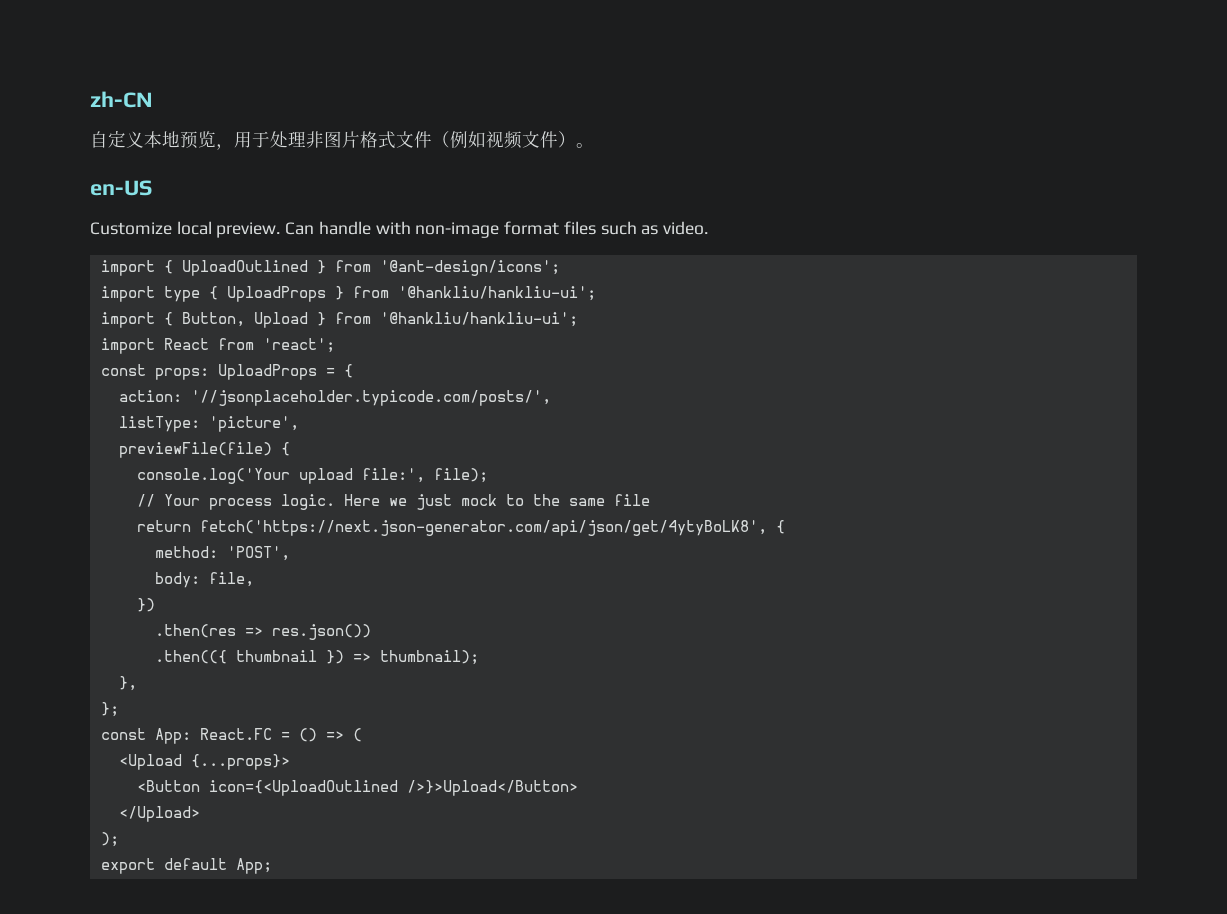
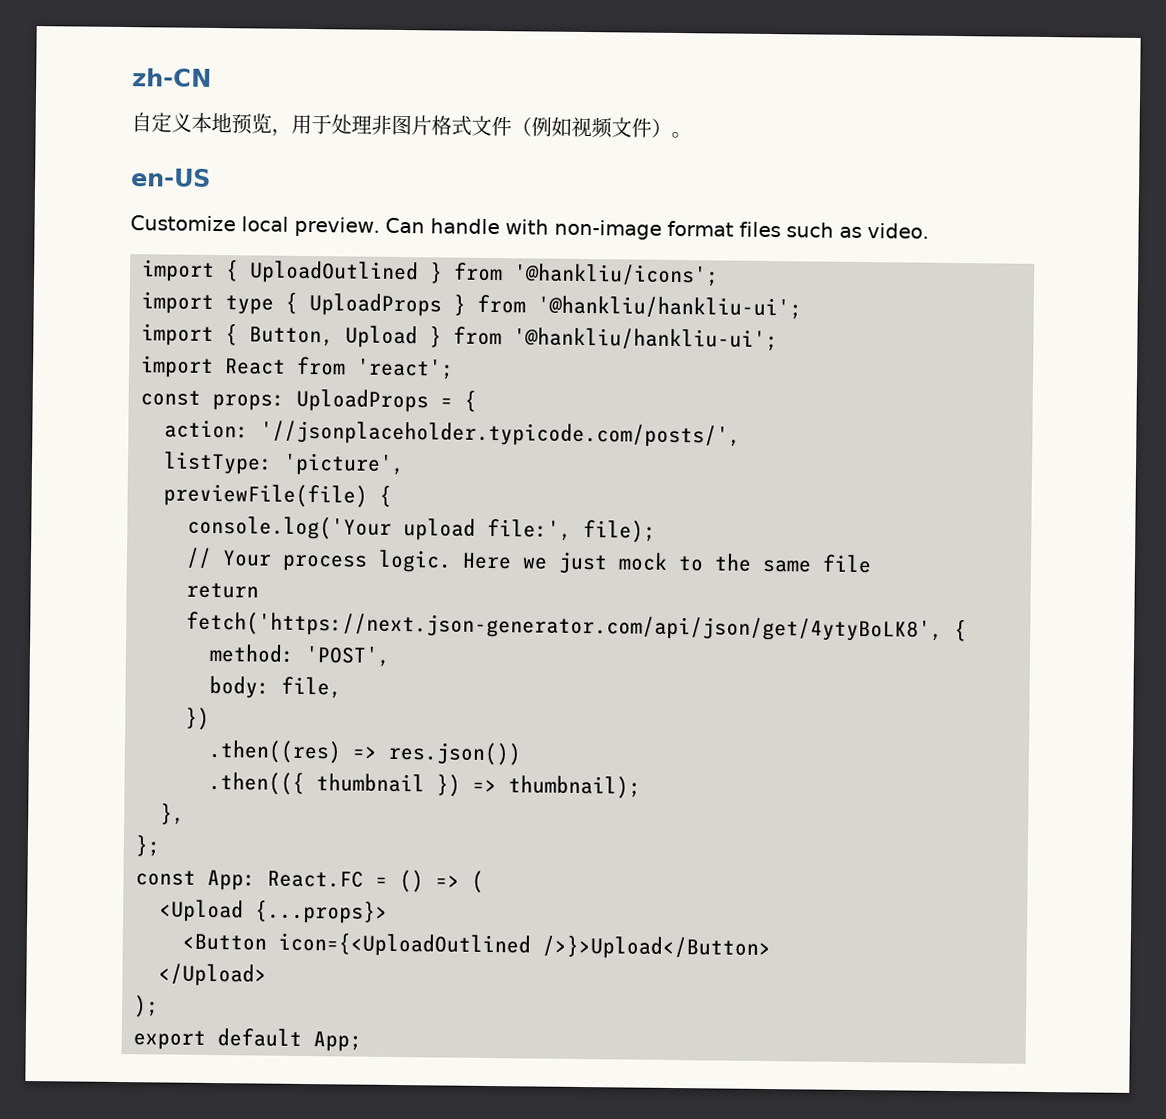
- import { UploadOutlined } from '@ant-design/icons';
+ import { UploadOutlined } from '@hankliu/icons';
- .then(res => res.json())
+ .then((res) => res.json())

